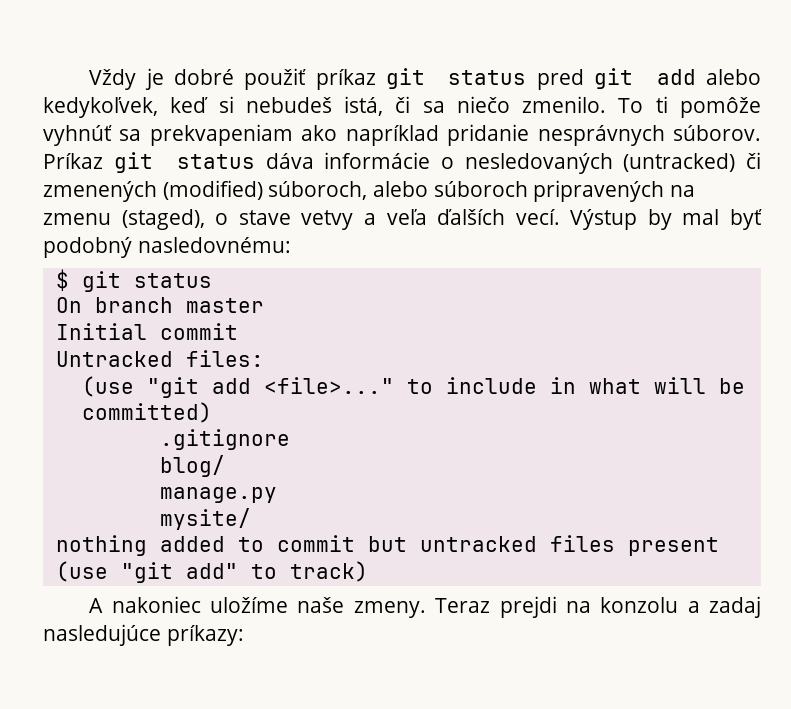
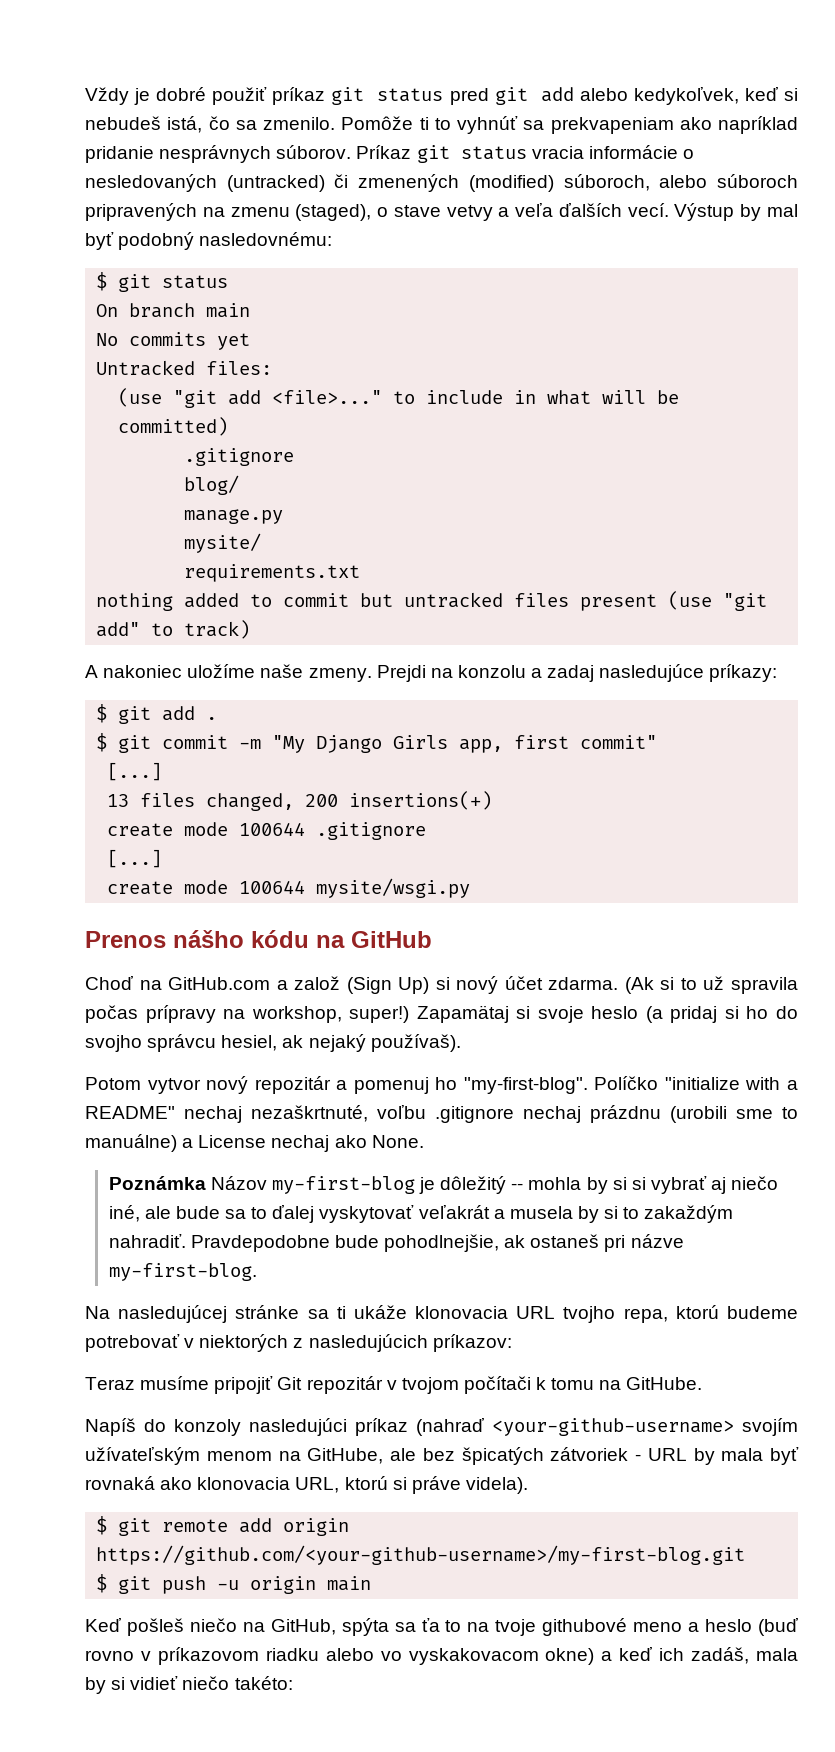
- Vždy je dobré použiť príkaz git status pred git add alebo kedykoľvek, keď si nebudeš istá, či sa niečo zmenilo. To ti pomôže vyhnúť sa prekvapeniam ako napríklad pridanie nesprávnych súborov.
+ Vždy je dobré použiť príkaz git status pred git add alebo kedykoľvek, keď si nebudeš istá, čo sa zmenilo. Pomôže ti to vyhnúť sa prekvapeniam ako napríklad pridanie nesprávnych súborov.
- Príkaz git status dáva informácie o nesledovaných (untracked) či zmenených (modified) súboroch, alebo súboroch pripravených na zmenu (staged), o stave vetvy a veľa ďalších vecí.
+ Príkaz git status vracia informácie o nesledovaných (untracked) či zmenených (modified) súboroch, alebo súboroch pripravených na zmenu (staged), o stave vetvy a veľa ďalších vecí.
- On branch master
- Initial commit
+ On branch main
+ No commits yet
+ requirements.txt
- Teraz prejdi na konzolu a zadaj nasledujúce príkazy:
+ Prejdi na konzolu a zadaj nasledujúce príkazy:
+ $ git add .
+ $ git commit -m "My Django Girls app, first commit"
+ [...]
+ 13 files changed, 200 insertions(+)
+ create mode 100644 .gitignore
+ [...]
+ create mode 100644 mysite/wsgi.py
+ Prenos nášho kódu na GitHub
+ Choď na GitHub.com a založ (Sign Up) si nový účet zdarma. (Ak si to už spravila počas prípravy na workshop, super!) Zapamätaj si svoje heslo (a pridaj si ho do svojho správcu hesiel, ak nejaký používaš).
+ Potom vytvor nový repozitár a pomenuj ho "my-first-blog". Políčko "initialize with a README" nechaj nezaškrtnuté, voľbu .gitignore nechaj prázdnu (urobili sme to manuálne) a License nechaj ako None.
+ Poznámka Názov my-first-blog je dôležitý -- mohla by si si vybrať aj niečo iné, ale bude sa to ďalej vyskytovať veľakrát a musela by si to zakaždým nahradiť. Pravdepodobne bude pohodlnejšie, ak ostaneš pri názve my-first-blog.
+ Na nasledujúcej stránke sa ti ukáže klonovacia URL tvojho repa, ktorú budeme potrebovať v niektorých z nasledujúcich príkazov:
+ Teraz musíme pripojiť Git repozitár v tvojom počítači k tomu na GitHube.
+ Napíš do konzoly nasledujúci príkaz (nahraď <your-github-username> svojím užívateľským menom na GitHube, ale bez špicatých zátvoriek - URL by mala byť rovnaká ako klonovacia URL, ktorú si práve videla).
+ $ git remote add origin https://github.com/<your-github-username>/my-first-blog.git
+ $ git push -u origin main
+ Keď pošleš niečo na GitHub, spýta sa ťa to na tvoje githubové meno a heslo (buď rovno v príkazovom riadku alebo vo vyskakovacom okne) a keď ich zadáš, mala by si vidieť niečo takéto:

